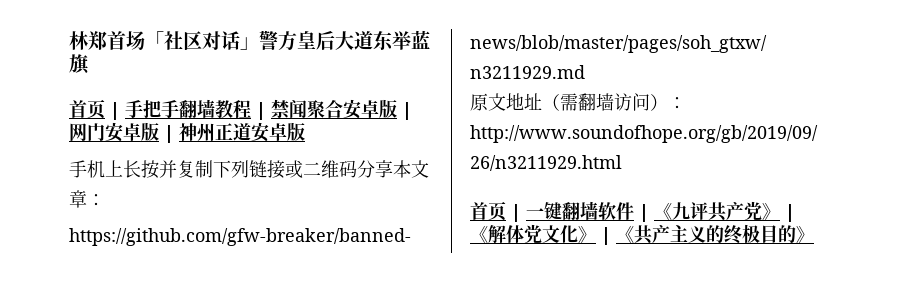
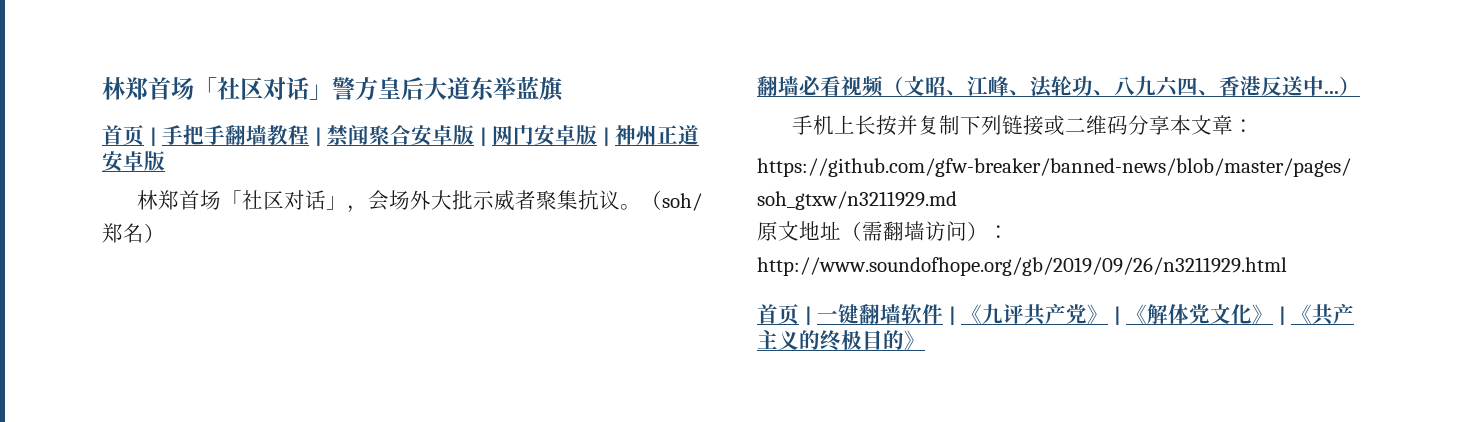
+ 林郑首场「社区对话」，会场外大批示威者聚集抗议。（soh/郑名）
+ 翻墙必看视频（文昭、江峰、法轮功、八九六四、香港反送中...）

